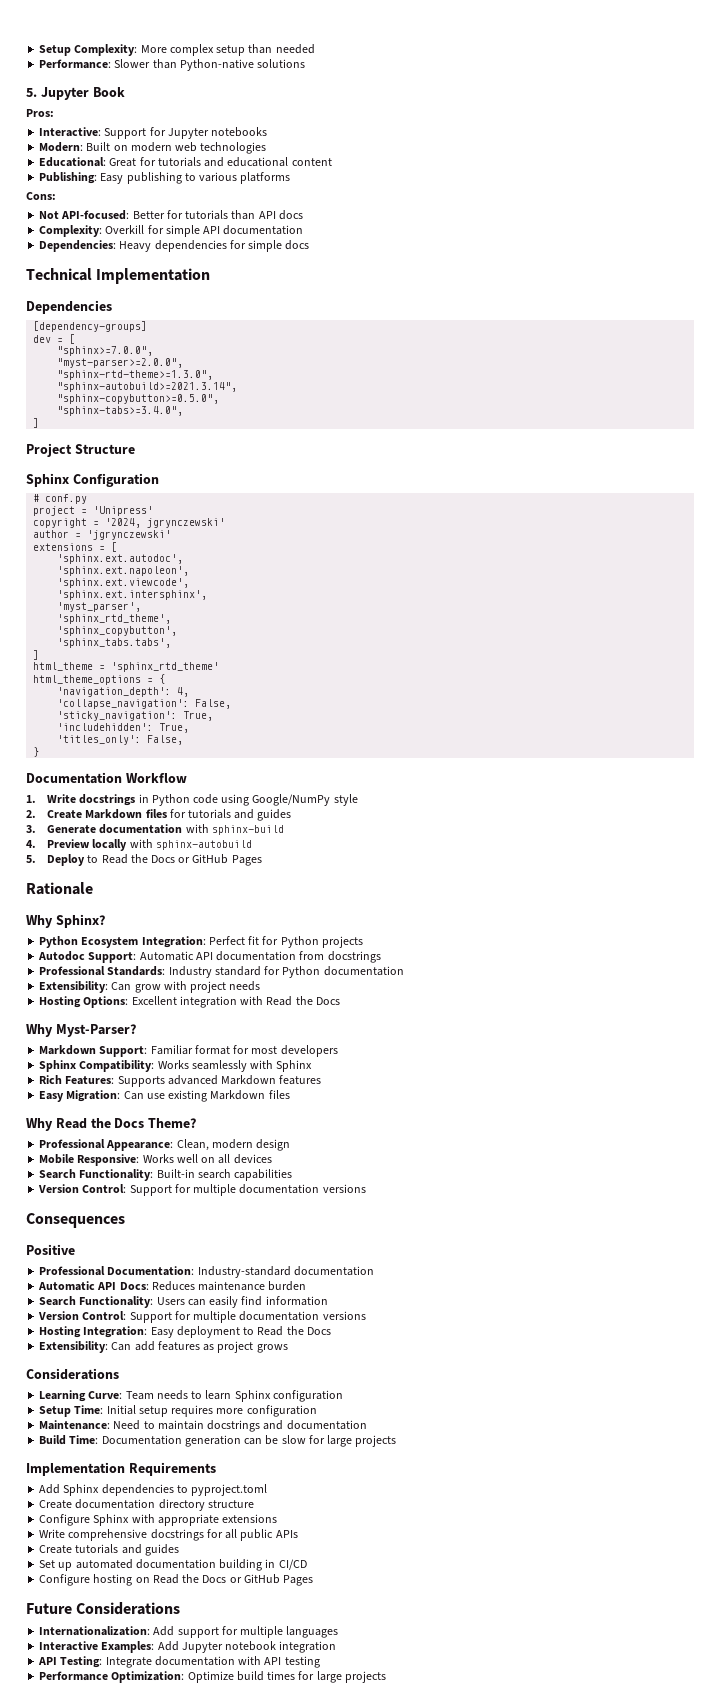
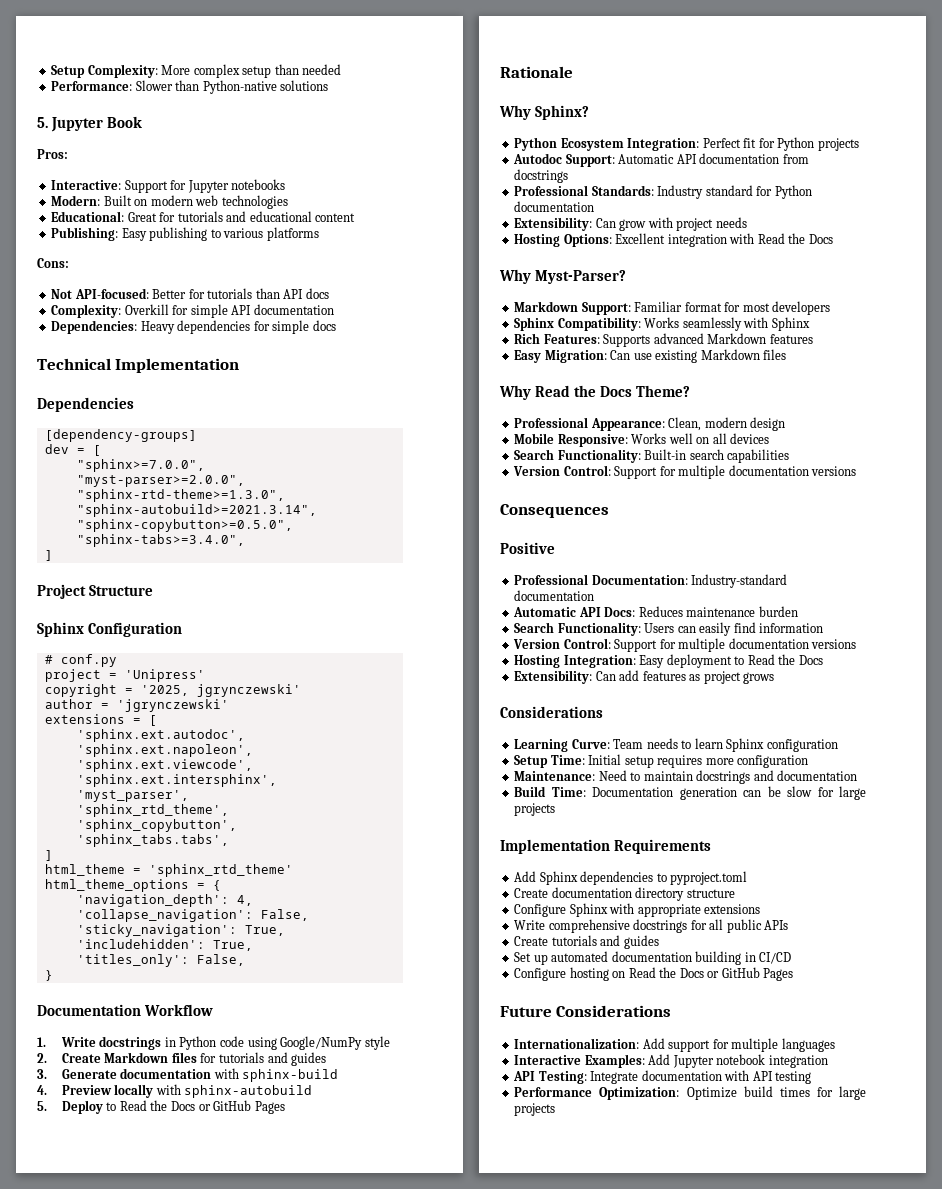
- copyright = '2024, jgrynczewski'
+ copyright = '2025, jgrynczewski'

